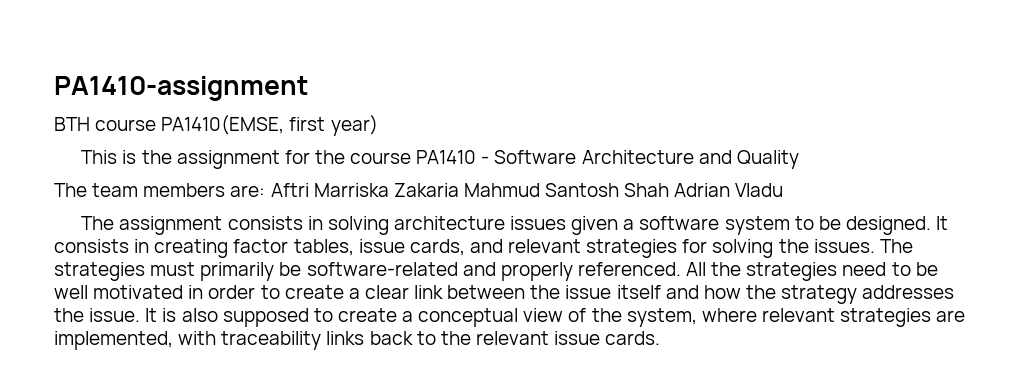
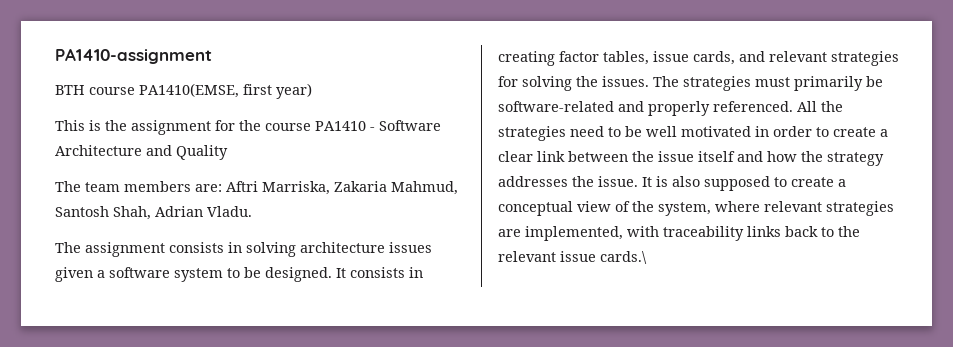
- The team members are: Aftri Marriska Zakaria Mahmud Santosh Shah Adrian Vladu
+ The team members are: Aftri Marriska, Zakaria Mahmud, Santosh Shah, Adrian Vladu.
- It is also supposed to create a conceptual view of the system, where relevant strategies are implemented, with traceability links back to the relevant issue cards.
+ It is also supposed to create a conceptual view of the system, where relevant strategies are implemented, with traceability links back to the relevant issue cards.\

